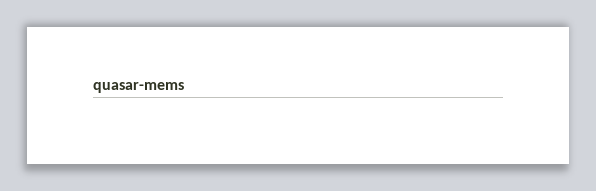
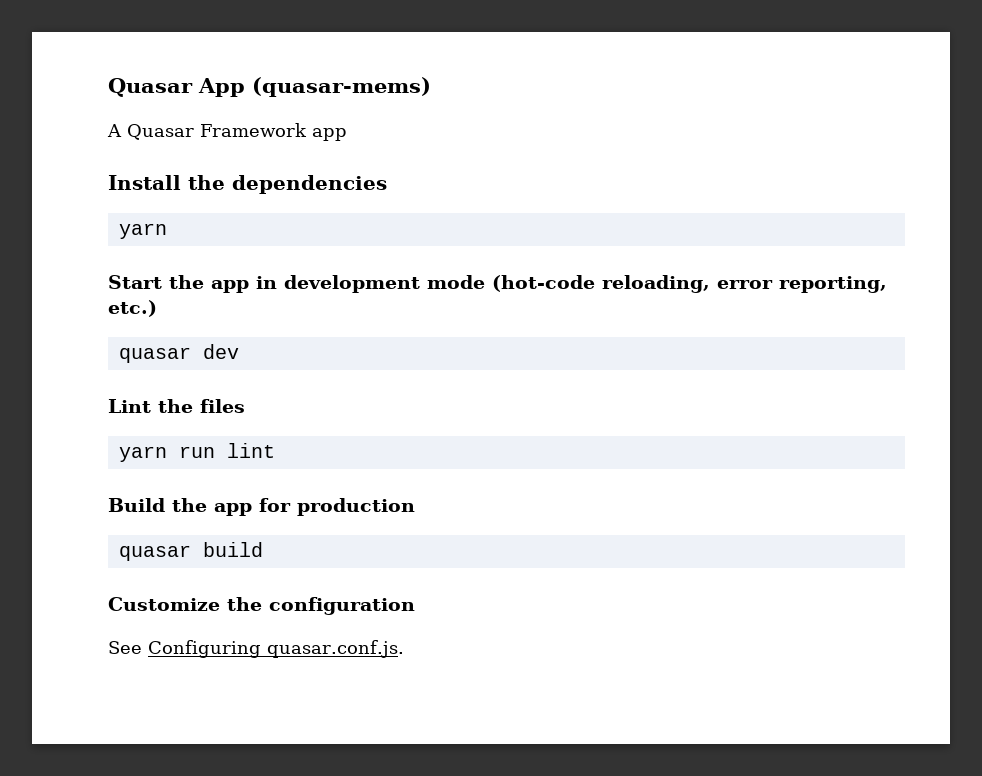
- quasar-mems
+ Quasar App (quasar-mems)
+ A Quasar Framework app
+ Install the dependencies
+ yarn
+ Start the app in development mode (hot-code reloading, error reporting, etc.)
+ quasar dev
+ Lint the files
+ yarn run lint
+ Build the app for production
+ quasar build
+ Customize the configuration
+ See Configuring quasar.conf.js.

